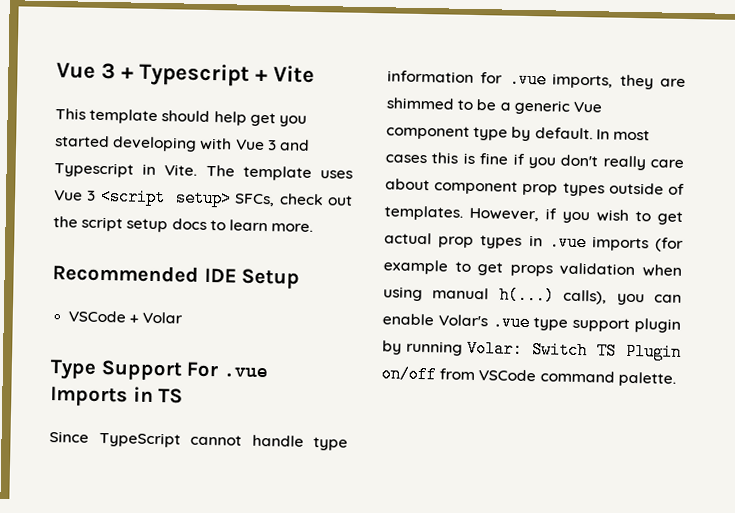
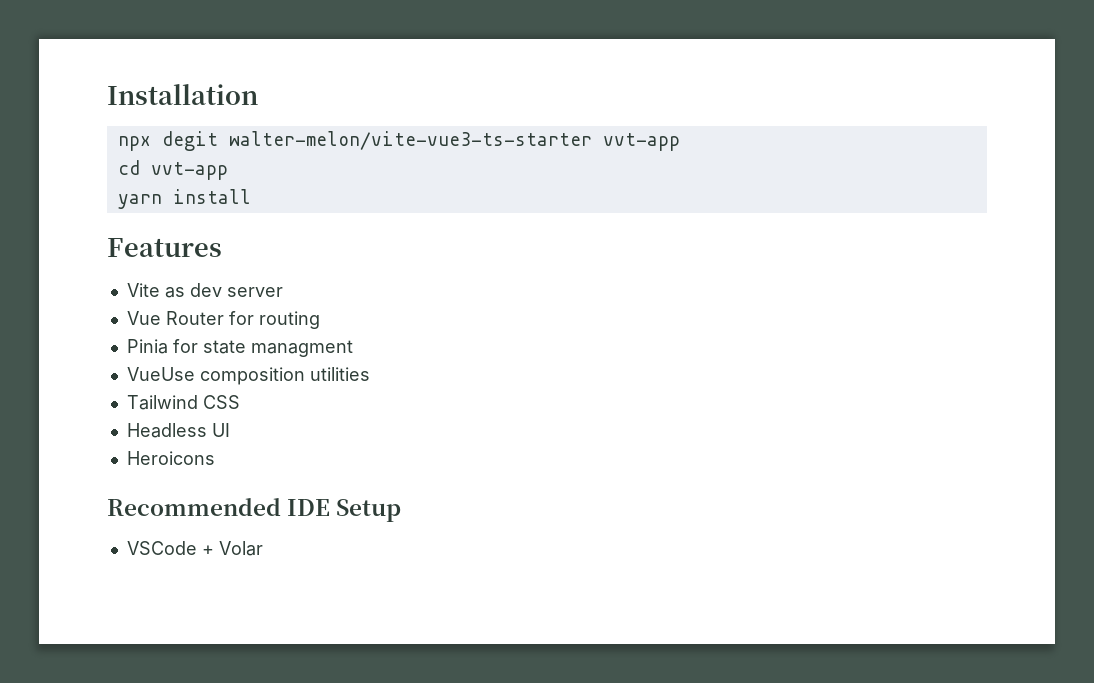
- Vue 3 + Typescript + Vite
- This template should help get you started developing with Vue 3 and Typescript in Vite. The template uses Vue 3 <script setup> SFCs, check out the script setup docs to learn more.
+ Installation
+ npx degit walter-melon/vite-vue3-ts-starter vvt-app
+ cd vvt-app
+ yarn install
+ Features
+ Vite as dev server
+ Vue Router for routing
+ Pinia for state managment
+ VueUse composition utilities
+ Tailwind CSS
+ Headless UI
+ Heroicons
- Type Support For .vue Imports in TS
- Since TypeScript cannot handle type information for .vue imports, they are shimmed to be a generic Vue component type by default. In most cases this is fine if you don't really care about component prop types outside of templates. However, if you wish to get actual prop types in .vue imports (for example to get props validation when using manual h(...) calls), you can enable Volar's .vue type support plugin by running Volar: Switch TS Plugin on/off from VSCode command palette.

